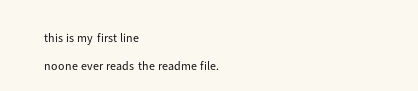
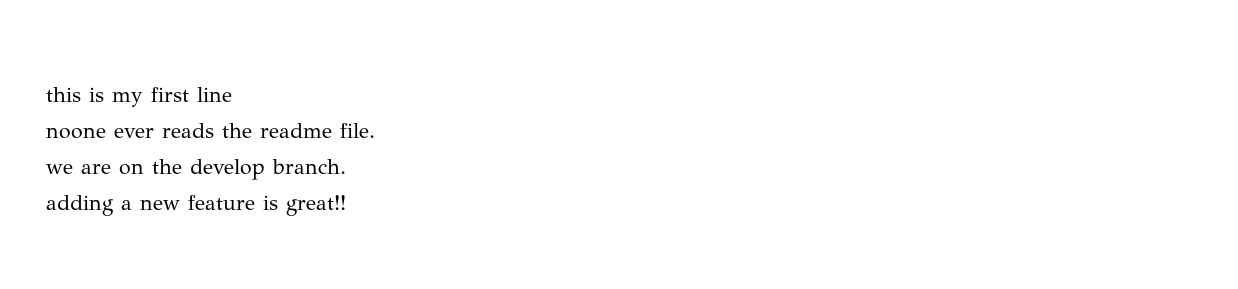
+ we are on the develop branch.
+ adding a new feature is great!!

